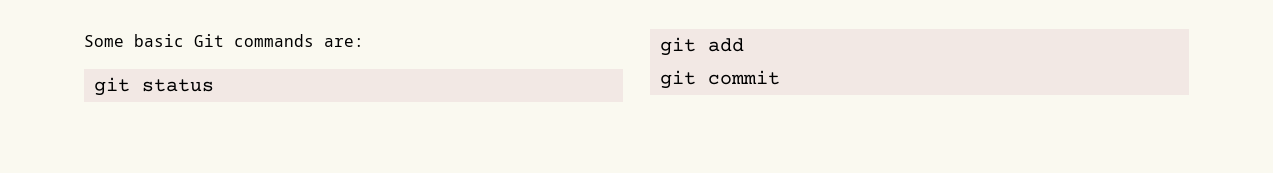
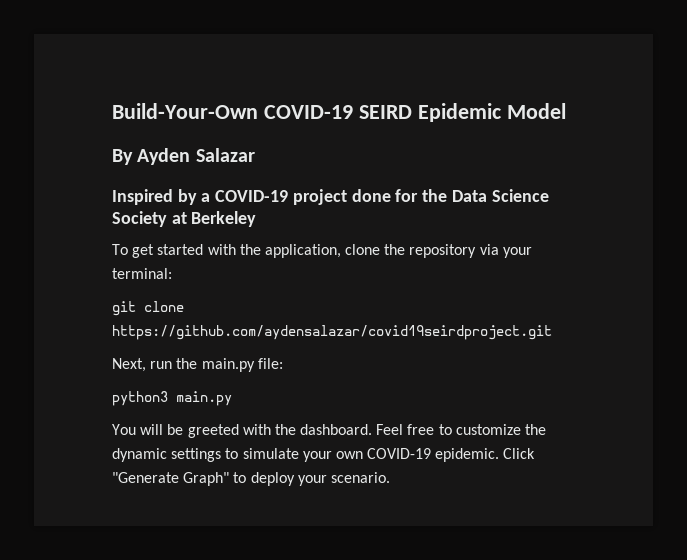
- Some basic Git commands are:
- git status
- git add
- git commit
+ Build-Your-Own COVID-19 SEIRD Epidemic Model
+ By Ayden Salazar
+ Inspired by a COVID-19 project done for the Data Science Society at Berkeley
+ To get started with the application, clone the repository via your terminal:
+ git clone https://github.com/aydensalazar/covid19seirdproject.git
+ Next, run the main.py file:
+ python3 main.py
+ You will be greeted with the dashboard. Feel free to customize the dynamic settings to simulate your own COVID-19 epidemic. Click "Generate Graph" to deploy your scenario.

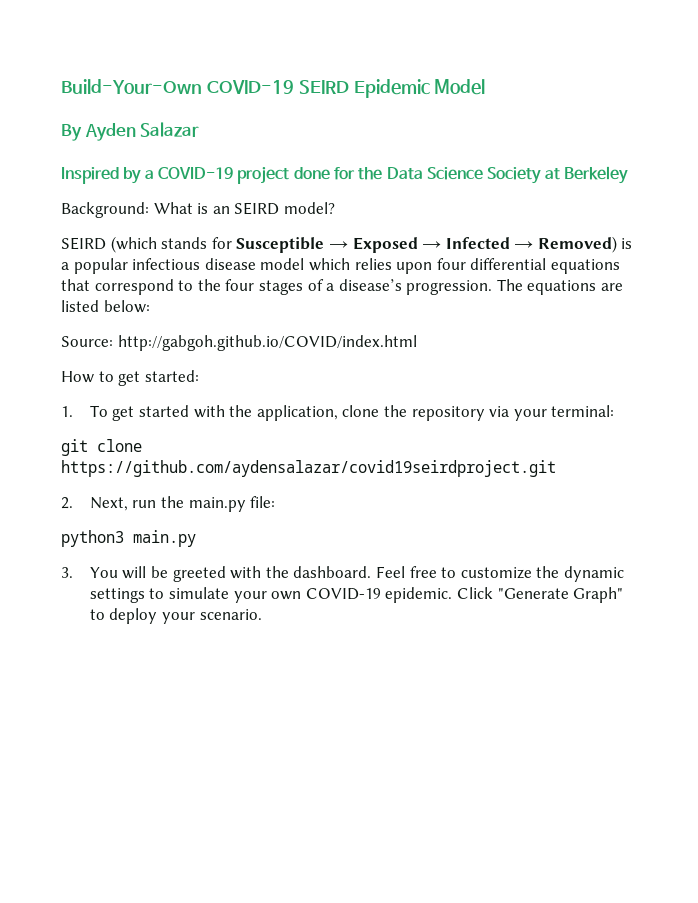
- To get started with the application, clone the repository via your terminal:
+ Background: What is an SEIRD model?
+ SEIRD (which stands for Susceptible → Exposed → Infected → Removed) is a popular infectious disease model which relies upon four differential equations that correspond to the four stages of a disease’s progression. The equations are listed below:
+ Source: http://gabgoh.github.io/COVID/index.html
+ How to get started:
+ 1. To get started with the application, clone the repository via your terminal:
- Next, run the main.py file:
+ 2. Next, run the main.py file:
- You will be greeted with the dashboard.
+ 3. You will be greeted with the dashboard.

